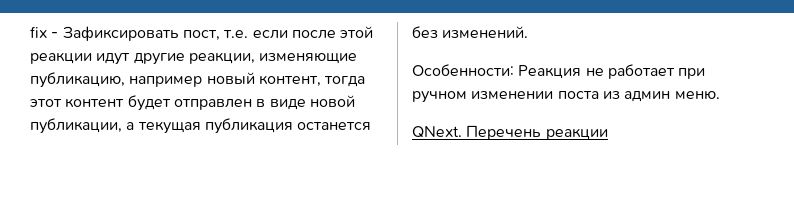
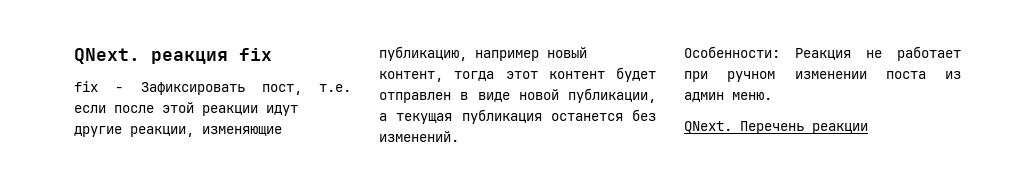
+ QNext. реакция fix

